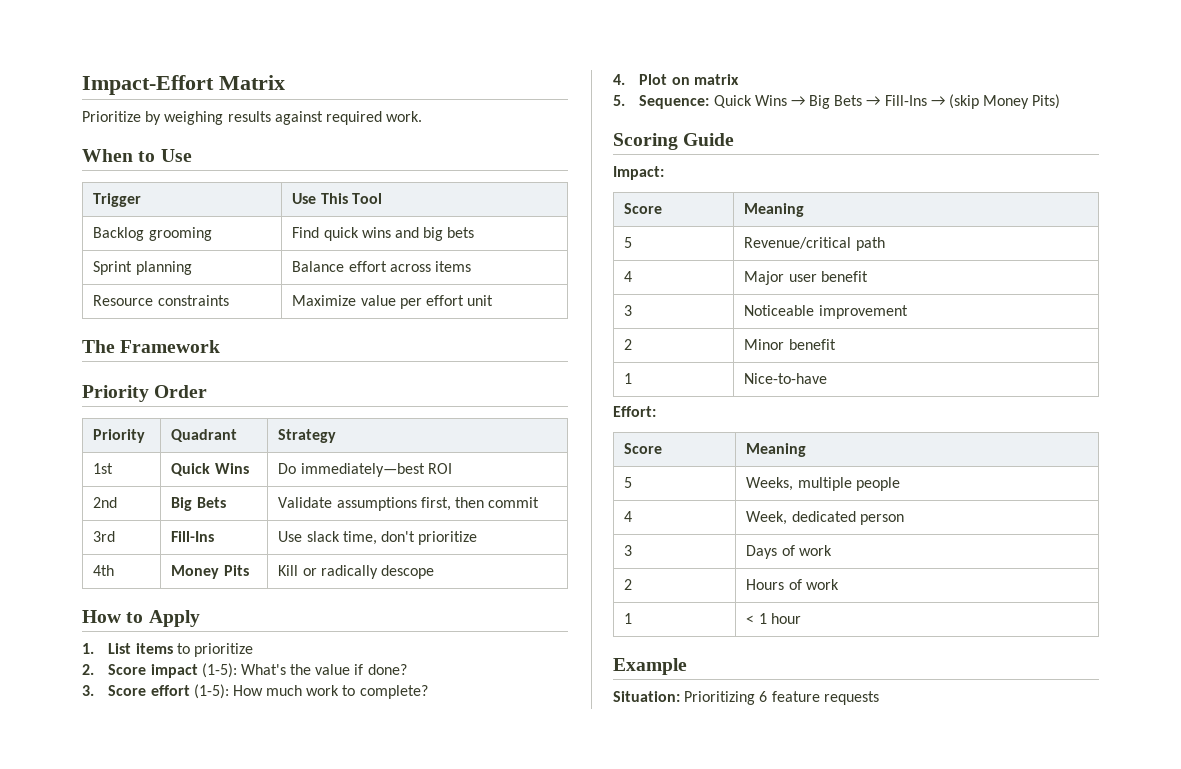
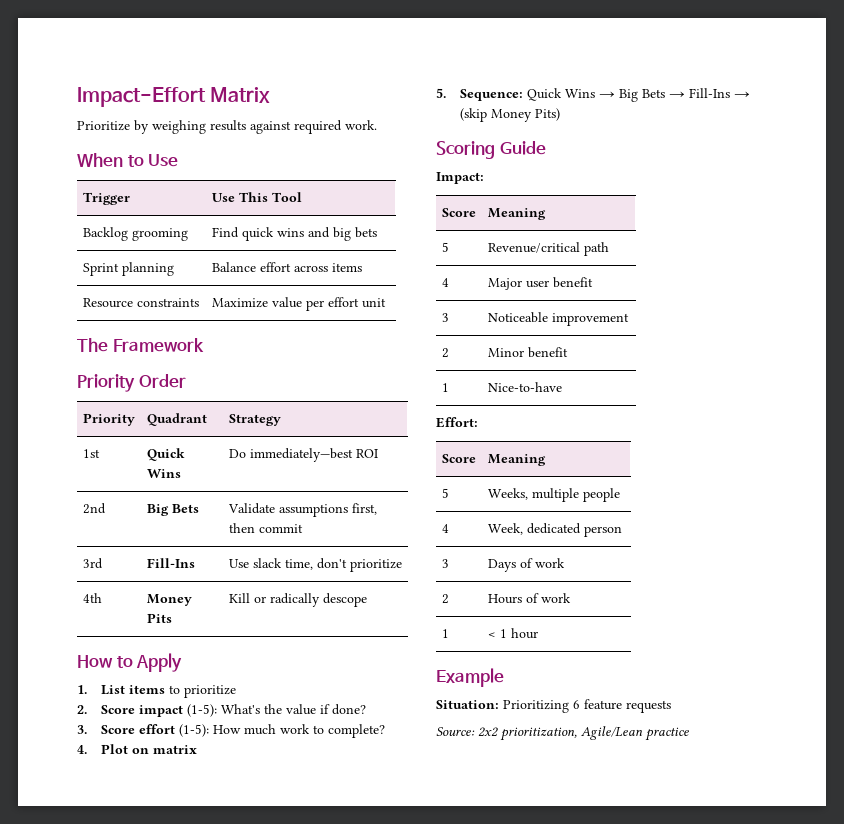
+ Source: 2x2 prioritization, Agile/Lean practice

